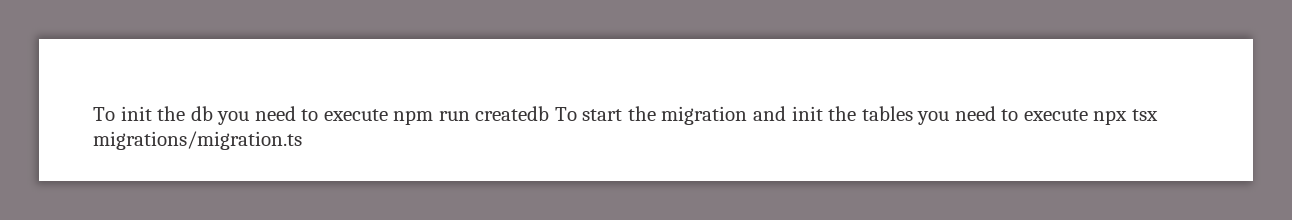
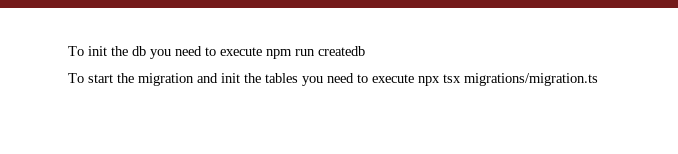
- To init the db you need to execute npm run createdb To start the migration and init the tables you need to execute npx tsx migrations/migration.ts
+ To init the db you need to execute npm run createdb
+ To start the migration and init the tables you need to execute npx tsx migrations/migration.ts

